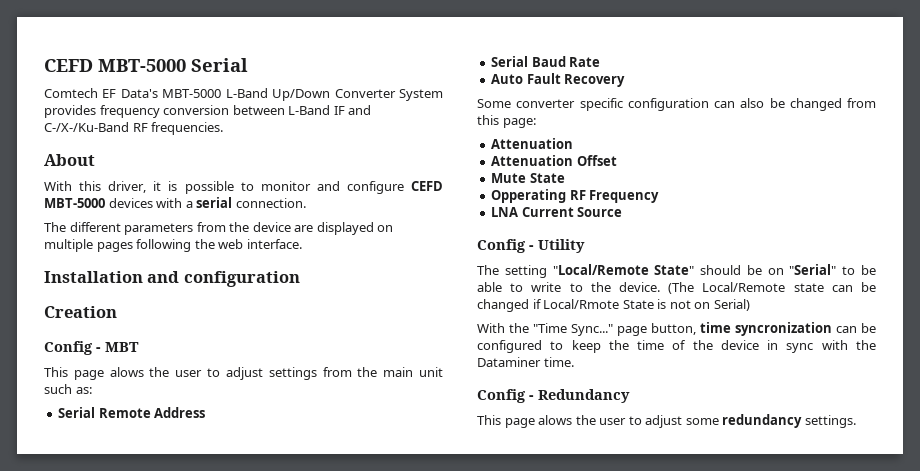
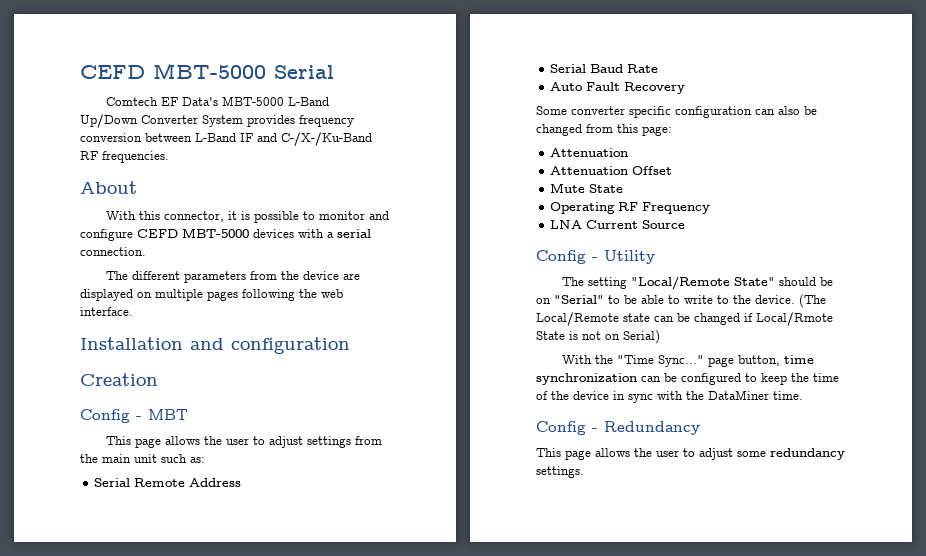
- With this driver, it is possible to monitor and configure CEFD MBT-5000 devices with a serial connection.
+ With this connector, it is possible to monitor and configure CEFD MBT-5000 devices with a serial connection.
- This page alows the user to adjust settings from the main unit such as:
+ This page allows the user to adjust settings from the main unit such as:
- Opperating RF Frequency
+ Operating RF Frequency
- With the "Time Sync..." page button, time syncronization can be configured to keep the time of the device in sync with the Dataminer time.
+ With the "Time Sync..." page button, time synchronization can be configured to keep the time of the device in sync with the DataMiner time.
- This page alows the user to adjust some redundancy settings.
+ This page allows the user to adjust some redundancy settings.

